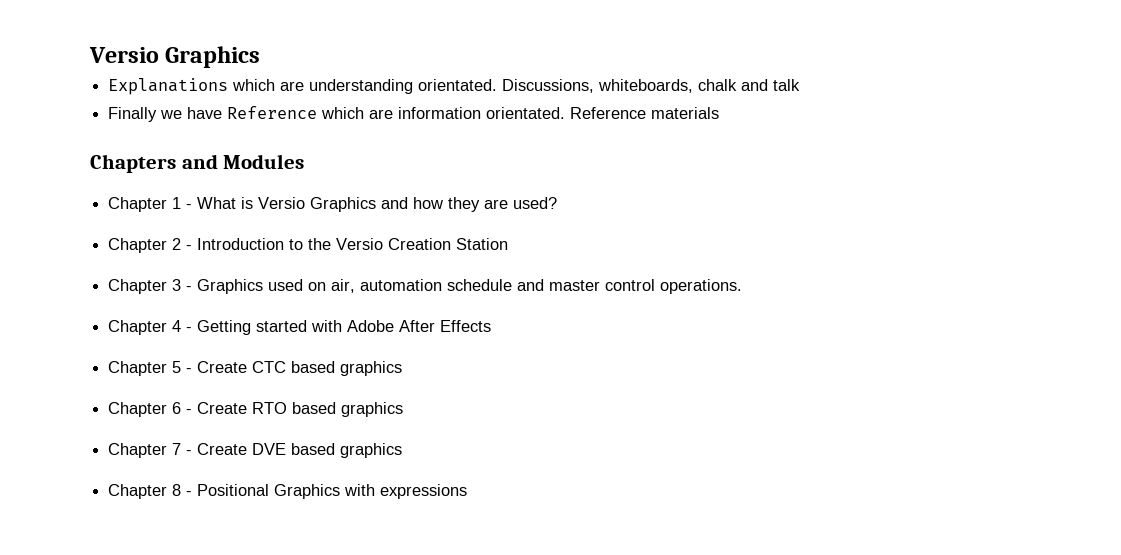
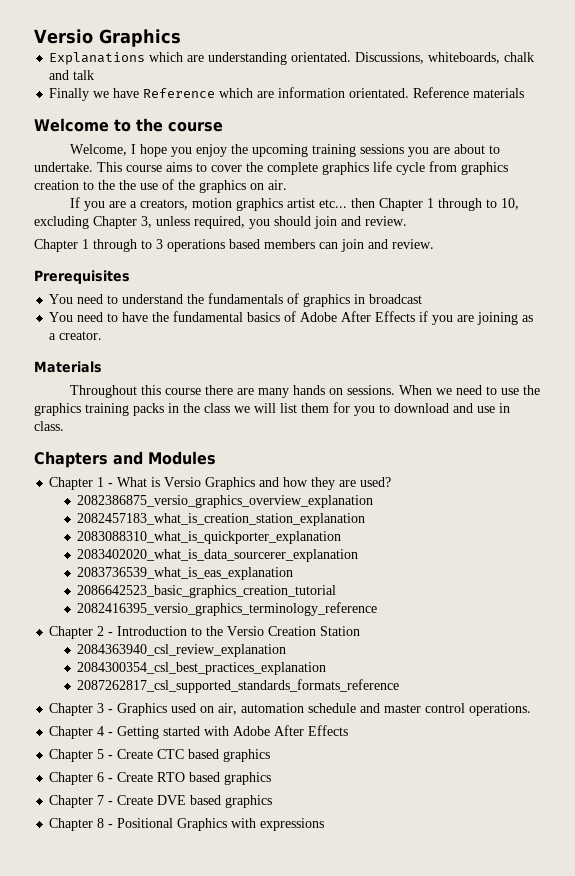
+ Welcome to the course
+ Welcome, I hope you enjoy the upcoming training sessions you are about to undertake. This course aims to cover the complete graphics life cycle from graphics creation to the the use of the graphics on air.
+ If you are a creators, motion graphics artist etc... then Chapter 1 through to 10, excluding Chapter 3, unless required, you should join and review.
+ Chapter 1 through to 3 operations based members can join and review.
+ Prerequisites
+ You need to understand the fundamentals of graphics in broadcast
+ You need to have the fundamental basics of Adobe After Effects if you are joining as a creator.
+ Materials
+ Throughout this course there are many hands on sessions. When we need to use the graphics training packs in the class we will list them for you to download and use in class.
+ 2082386875_versio_graphics_overview_explanation
+ 2082457183_what_is_creation_station_explanation
+ 2083088310_what_is_quickporter_explanation
+ 2083402020_what_is_data_sourcerer_explanation
+ 2083736539_what_is_eas_explanation
+ 2086642523_basic_graphics_creation_tutorial
+ 2082416395_versio_graphics_terminology_reference
+ 2084363940_csl_review_explanation
+ 2084300354_csl_best_practices_explanation
+ 2087262817_csl_supported_standards_formats_reference

